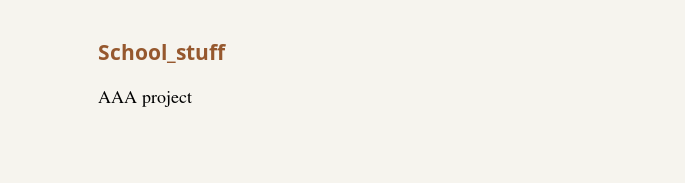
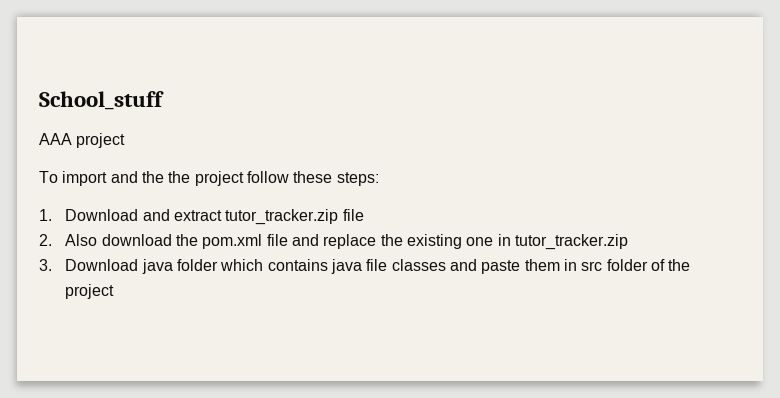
+ To import and the the project follow these steps:
+ 1. Download and extract tutor_tracker.zip file
+ 2. Also download the pom.xml file and replace the existing one in tutor_tracker.zip
+ 3. Download java folder which contains java file classes and paste them in src folder of the project

